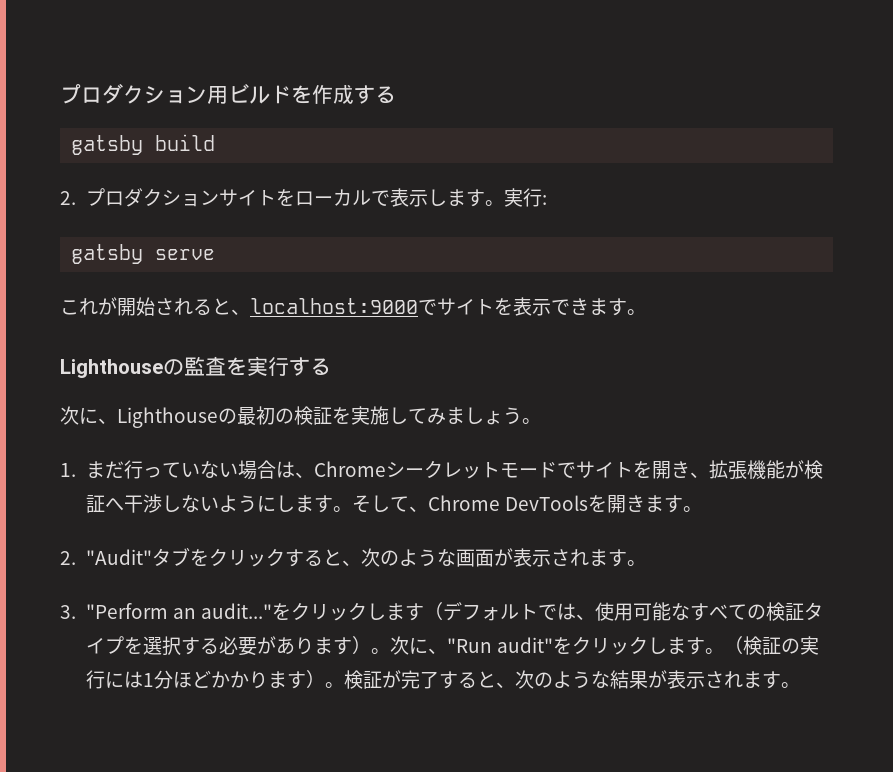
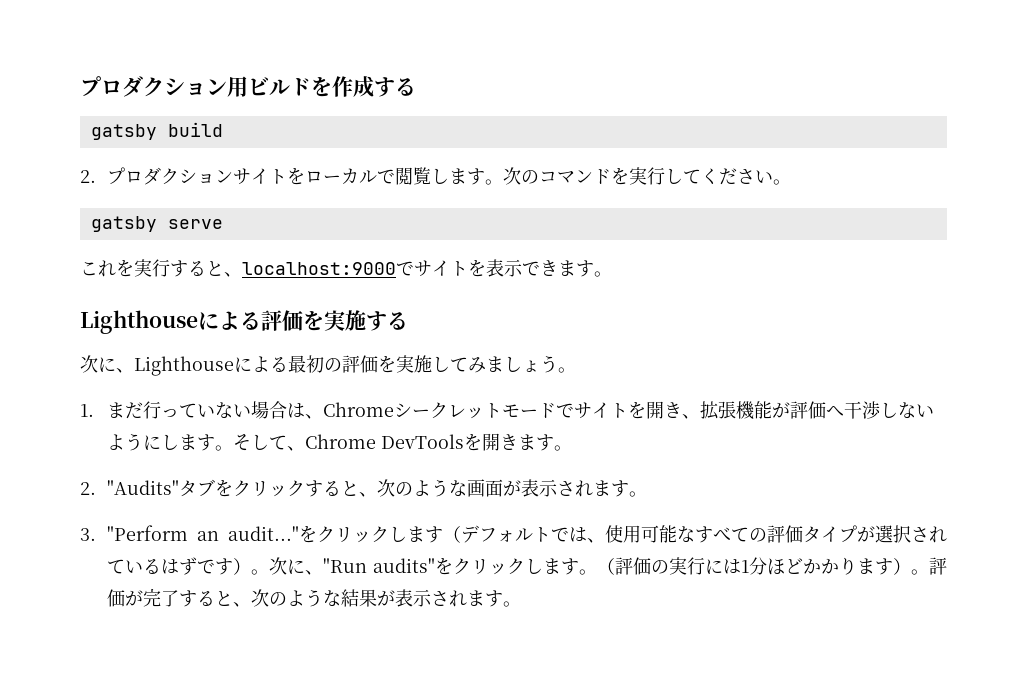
- 2.プロダクションサイトをローカルで表示します。実行:
+ 2.プロダクションサイトをローカルで閲覧します。次のコマンドを実行してください。
- これが開始されると、localhost:9000でサイトを表示できます。
+ これを実行すると、localhost:9000でサイトを表示できます。
- Lighthouseの監査を実行する
+ Lighthouseによる評価を実施する
- 次に、Lighthouseの最初の検証を実施してみましょう。
+ 次に、Lighthouseによる最初の評価を実施してみましょう。
- 1.まだ行っていない場合は、Chromeシークレットモードでサイトを開き、拡張機能が検証へ干渉しないようにします。
+ 1.まだ行っていない場合は、Chromeシークレットモードでサイトを開き、拡張機能が評価へ干渉しないようにします。
- 2. "Audit"タブをクリックすると、次のような画面が表示されます。
+ 2. "Audits"タブをクリックすると、次のような画面が表示されます。
- をクリックします（デフォルトでは、使用可能なすべての検証タイプを選択する必要があります）。
+ をクリックします（デフォルトでは、使用可能なすべての評価タイプが選択されているはずです）。
- 次に、"Run audit"をクリックします。
+ 次に、"Run audits"をクリックします。
- （検証の実行には1分ほどかかります）。
+ （評価の実行には1分ほどかかります）。
- 検証が完了すると、次のような結果が表示されます。
+ 評価が完了すると、次のような結果が表示されます。

